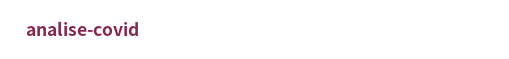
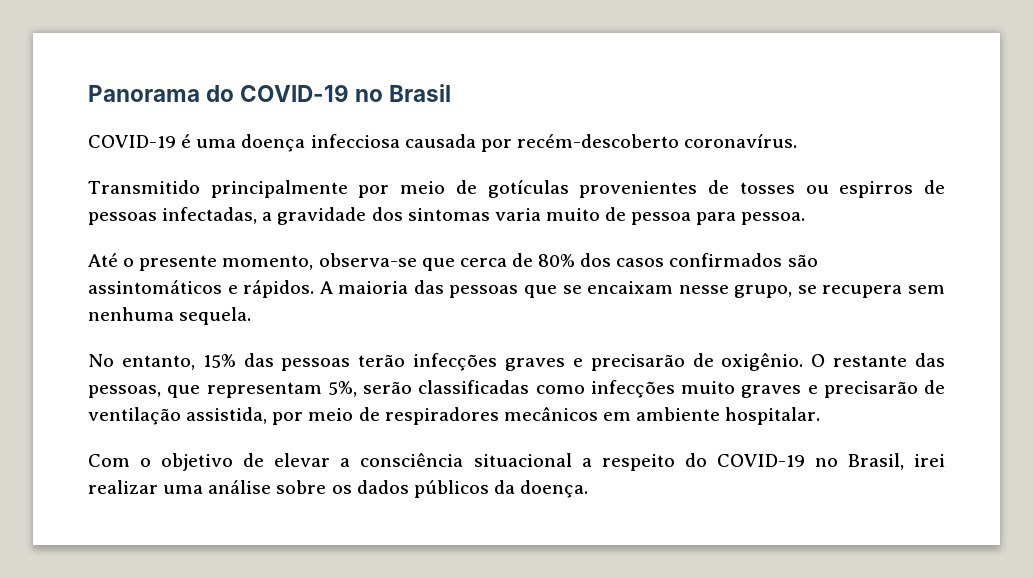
- analise-covid
+ Panorama do COVID-19 no Brasil
+ COVID-19 é uma doença infecciosa causada por recém-descoberto coronavírus.
+ Transmitido principalmente por meio de gotículas provenientes de tosses ou espirros de pessoas infectadas, a gravidade dos sintomas varia muito de pessoa para pessoa.
+ Até o presente momento, observa-se que cerca de 80% dos casos confirmados são assintomáticos e rápidos. A maioria das pessoas que se encaixam nesse grupo, se recupera sem nenhuma sequela.
+ No entanto, 15% das pessoas terão infecções graves e precisarão de oxigênio. O restante das pessoas, que representam 5%, serão classificadas como infecções muito graves e precisarão de ventilação assistida, por meio de respiradores mecânicos em ambiente hospitalar.
+ Com o objetivo de elevar a consciência situacional a respeito do COVID-19 no Brasil, irei realizar uma análise sobre os dados públicos da doença.

